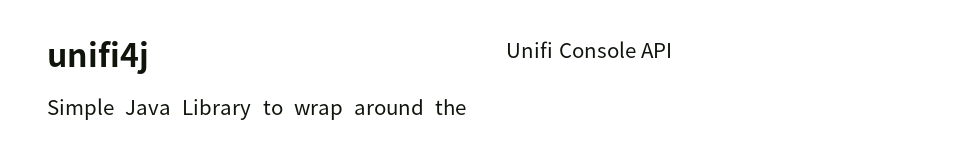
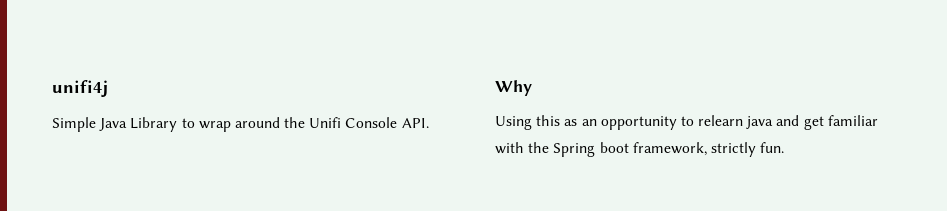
- Simple Java Library to wrap around the Unifi Console API
+ Simple Java Library to wrap around the Unifi Console API.
+ Why
+ Using this as an opportunity to relearn java and get familiar with the Spring boot framework, strictly fun.

